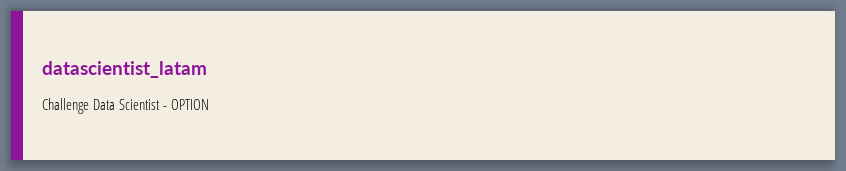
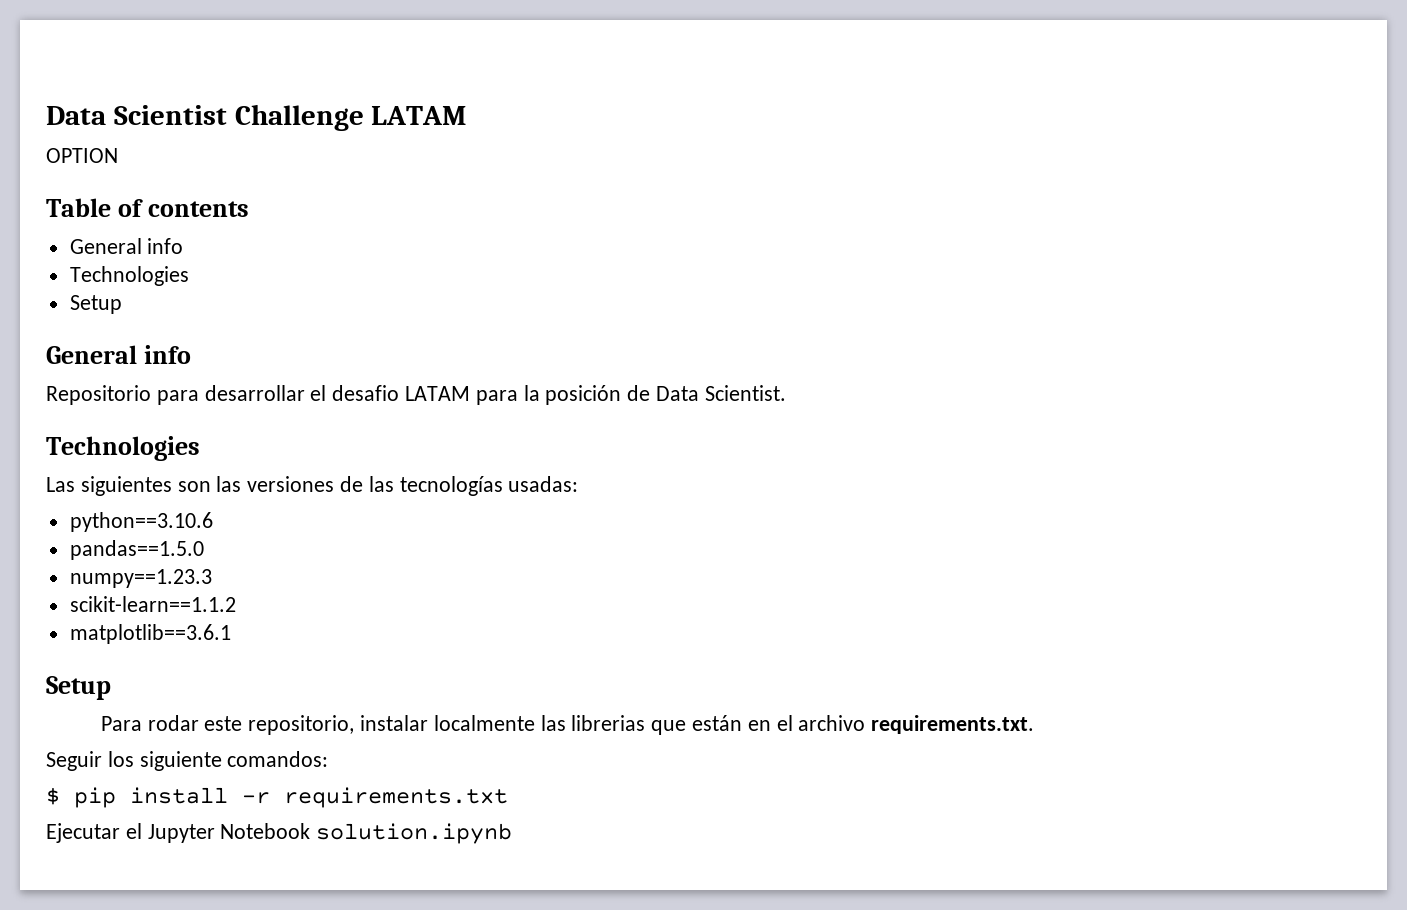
- datascientist_latam
- Challenge Data Scientist - OPTION
+ Data Scientist Challenge LATAM
+ OPTION
+ Table of contents
+ General info
+ Technologies
+ Setup
+ General info
+ Repositorio para desarrollar el desafio LATAM para la posición de Data Scientist.
+ Technologies
+ Las siguientes son las versiones de las tecnologías usadas:
+ python==3.10.6
+ pandas==1.5.0
+ numpy==1.23.3
+ scikit-learn==1.1.2
+ matplotlib==3.6.1
+ Setup
+ Para rodar este repositorio, instalar localmente las librerias que están en el archivo requirements.txt.
+ Seguir los siguiente comandos:
+ $ pip install -r requirements.txt
+ Ejecutar el Jupyter Notebook solution.ipynb

